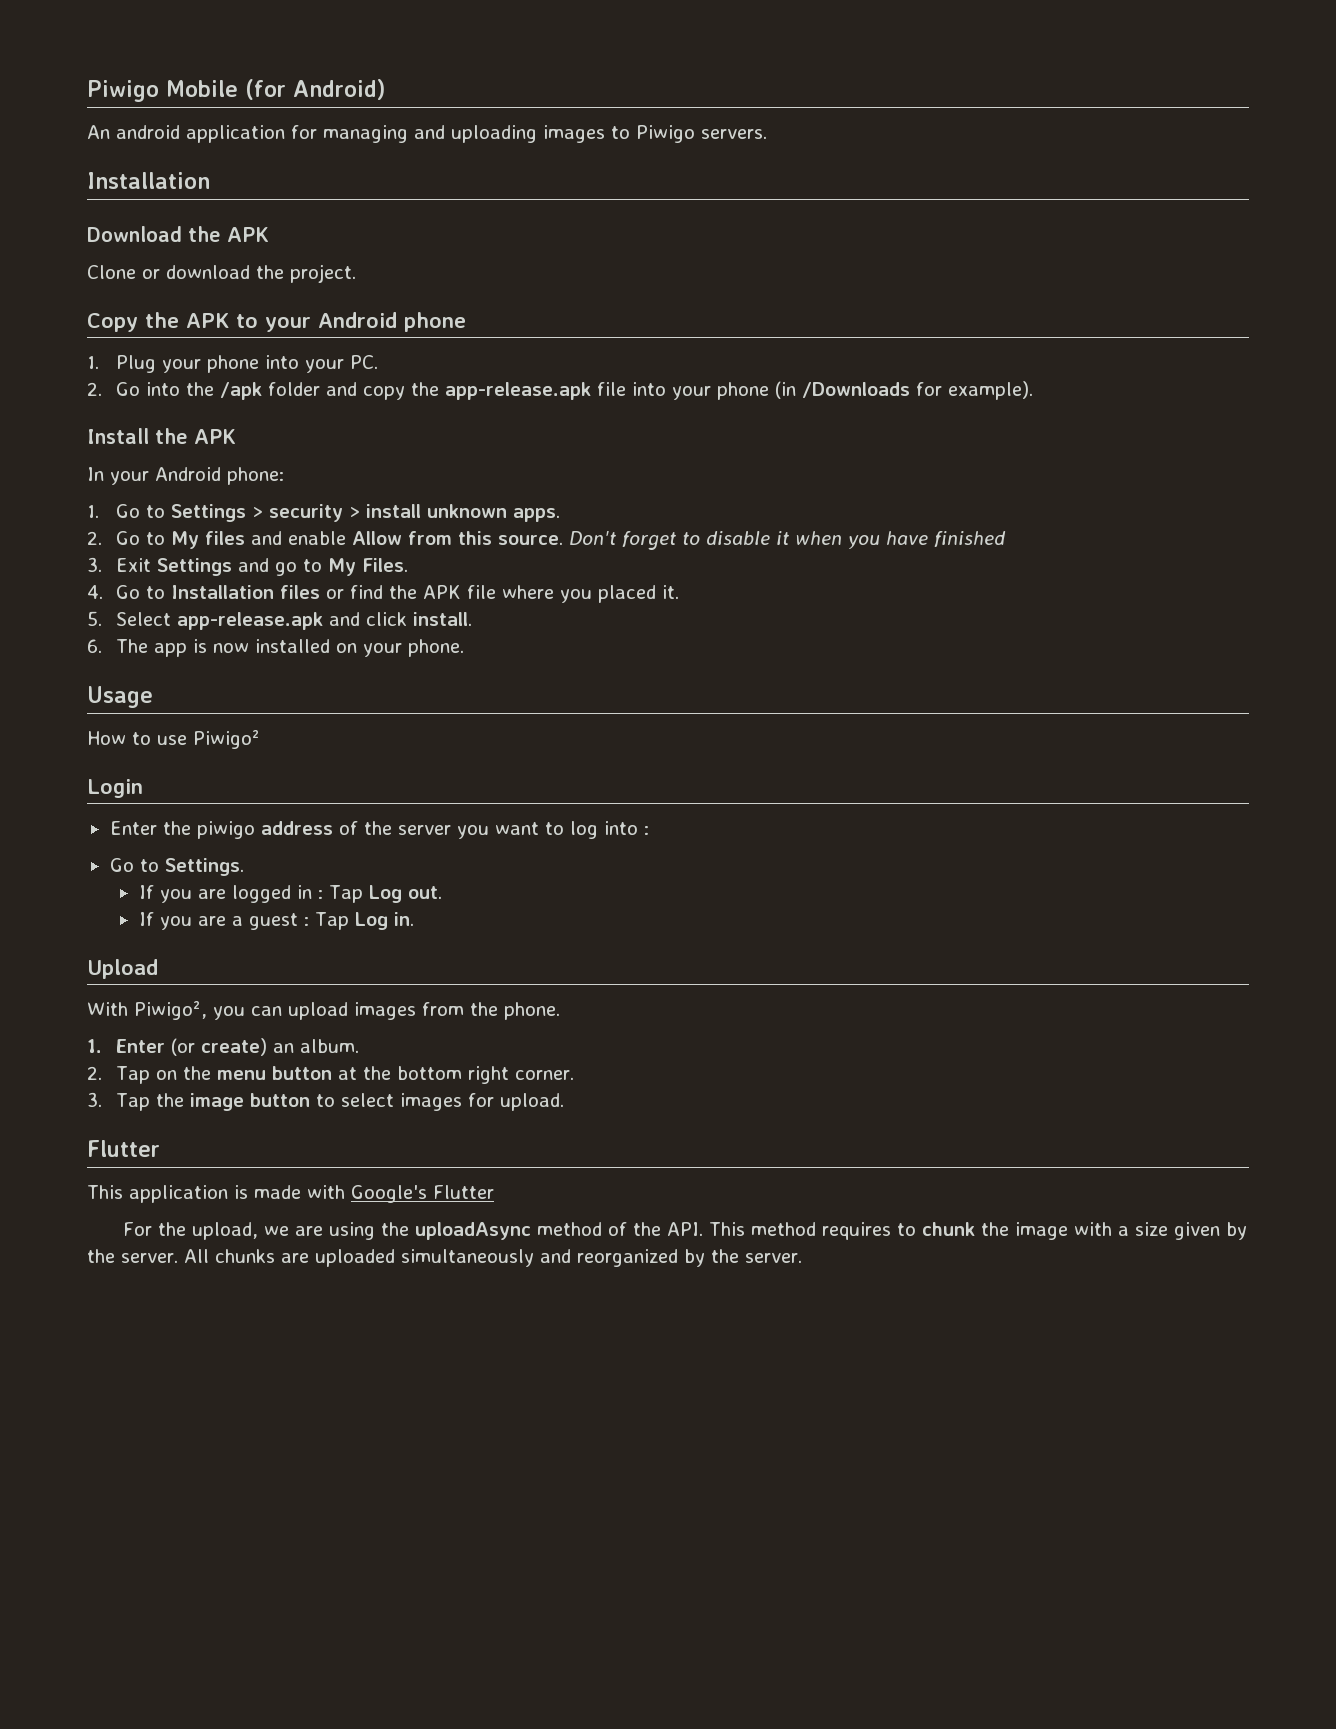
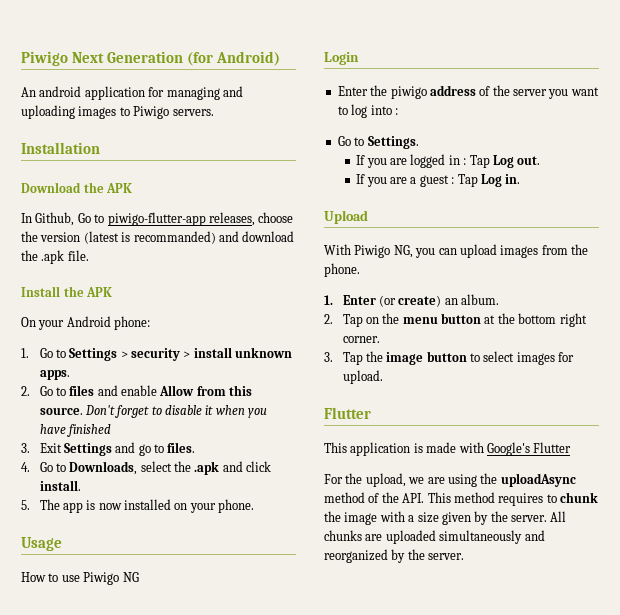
- Piwigo Mobile (for Android)
+ Piwigo Next Generation (for Android)
- Clone or download the project.
- Copy the APK to your Android phone
- 1. Plug your phone into your PC.
- 2. Go into the /apk folder and copy the app-release.apk file into your phone (in /Downloads for example).
+ In Github, Go to piwigo-flutter-app releases, choose the version (latest is recommanded) and download the .apk file.
- In your Android phone:
+ On your Android phone:
- 2. Go to My files and enable Allow from this source.
+ 2. Go to files and enable Allow from this source.
- 3. Exit Settings and go to My Files.
+ 3. Exit Settings and go to files.
- 4. Go to Installation files or find the APK file where you placed it.
- 5. Select app-release.apk and click install.
+ 4. Go to Downloads, select the .apk and click install.
- 6. The app is now installed on your phone.
+ 5. The app is now installed on your phone.
- How to use Piwigo²
+ How to use Piwigo NG
- With Piwigo², you can upload images from the phone.
+ With Piwigo NG, you can upload images from the phone.

